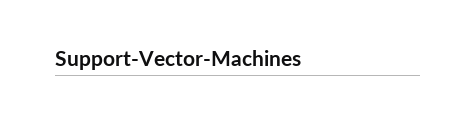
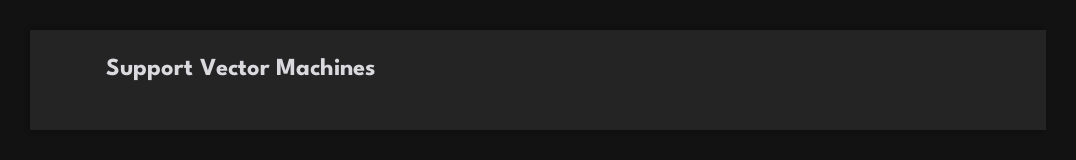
- Support-Vector-Machines
+ Support Vector Machines

